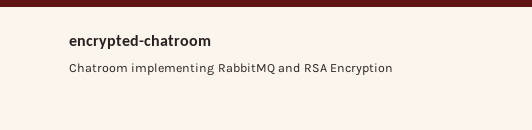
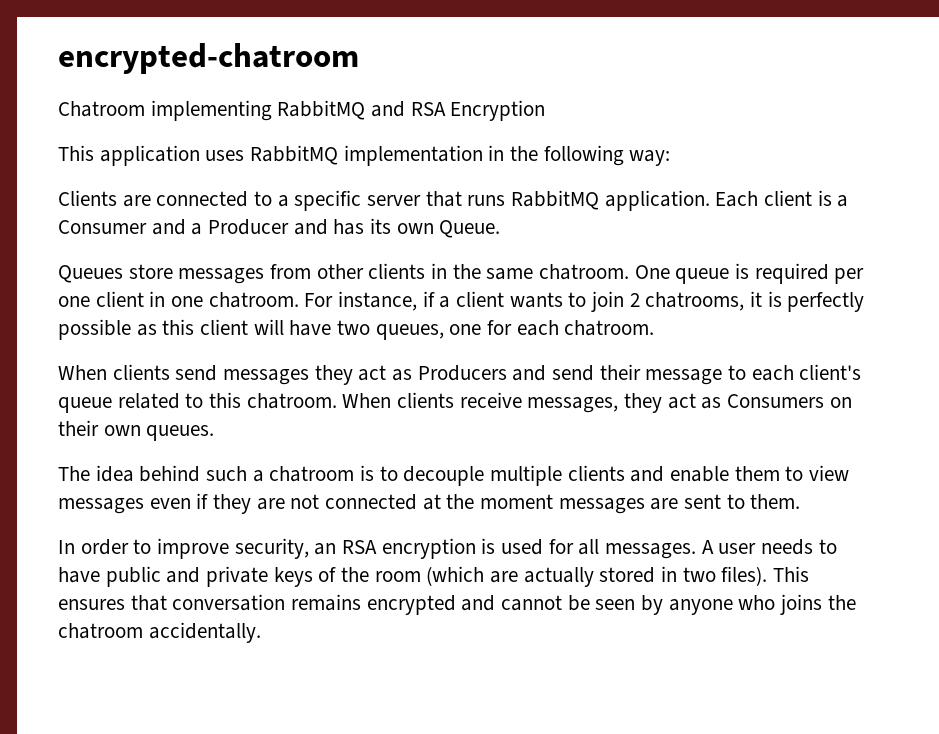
+ This application uses RabbitMQ implementation in the following way:
+ Clients are connected to a specific server that runs RabbitMQ application. Each client is a Consumer and a Producer and has its own Queue.
+ Queues store messages from other clients in the same chatroom. One queue is required per one client in one chatroom. For instance, if a client wants to join 2 chatrooms, it is perfectly possible as this client will have two queues, one for each chatroom.
+ When clients send messages they act as Producers and send their message to each client's queue related to this chatroom. When clients receive messages, they act as Consumers on their own queues.
+ The idea behind such a chatroom is to decouple multiple clients and enable them to view messages even if they are not connected at the moment messages are sent to them.
+ In order to improve security, an RSA encryption is used for all messages. A user needs to have public and private keys of the room (which are actually stored in two files). This ensures that conversation remains encrypted and cannot be seen by anyone who joins the chatroom accidentally.

